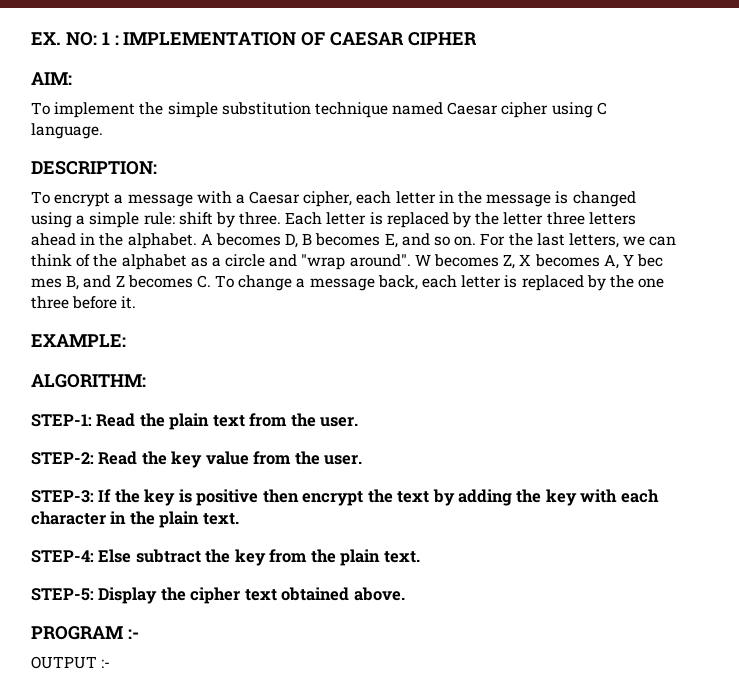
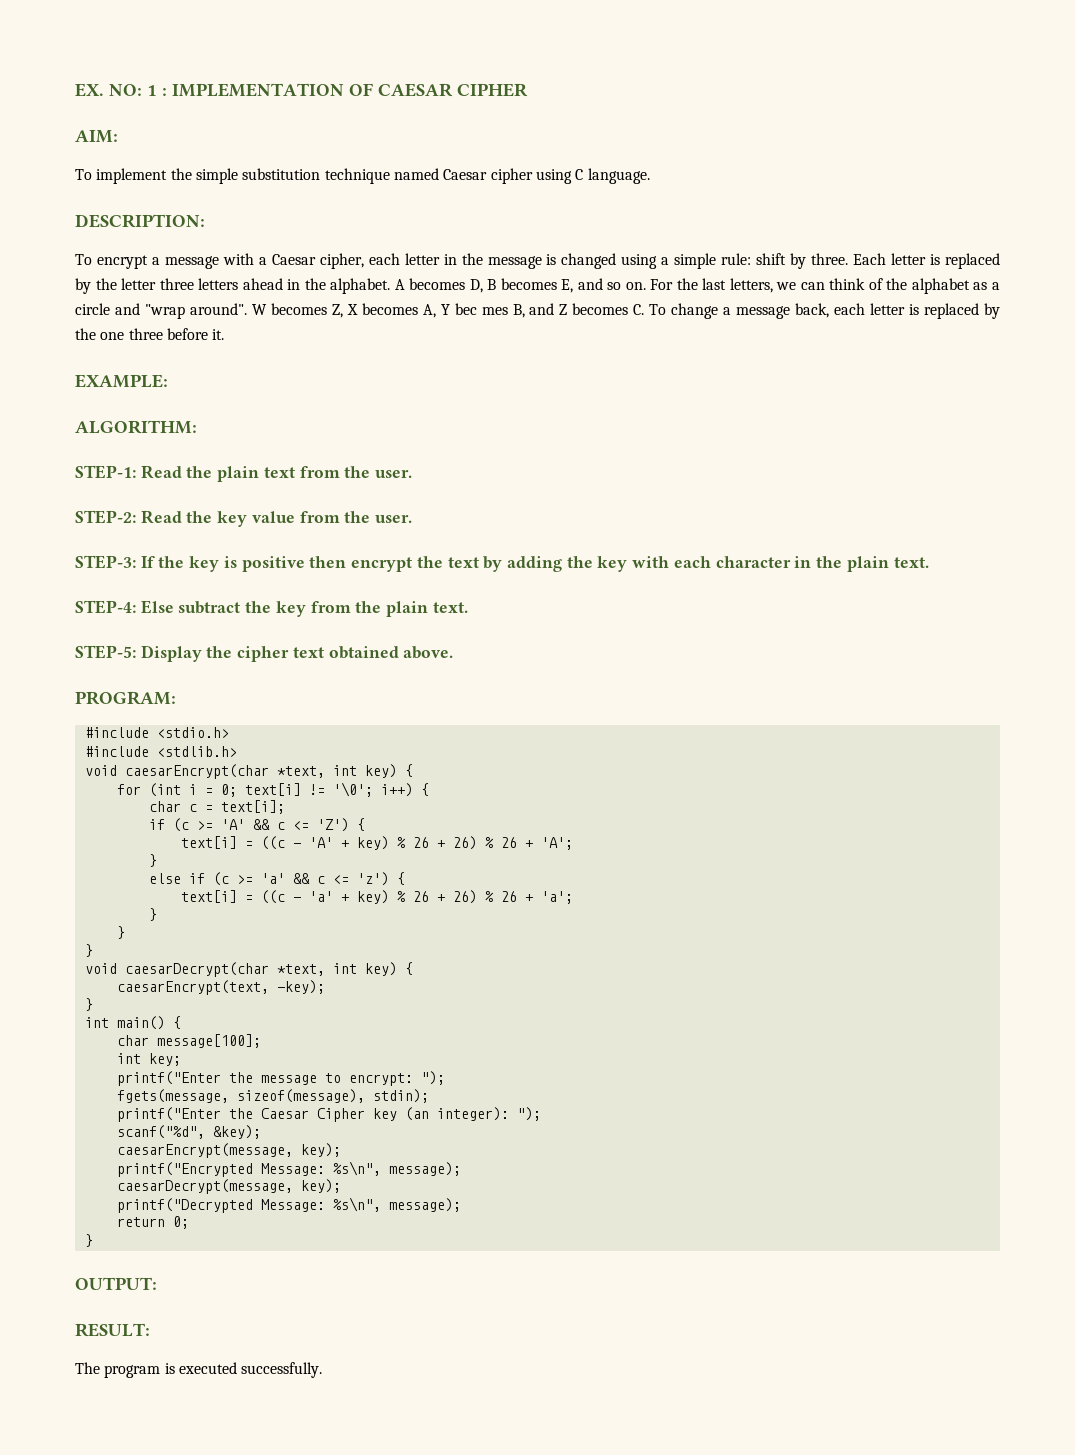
- PROGRAM :-
- OUTPUT :-
+ PROGRAM:
+ #include <stdio.h>
+ #include <stdlib.h>
+ void caesarEncrypt(char *text, int key) {
+ for (int i = 0; text[i] != '\0'; i++) {
+ char c = text[i];
+ if (c >= 'A' && c <= 'Z') {
+ text[i] = ((c - 'A' + key) % 26 + 26) % 26 + 'A';
+ }
+ else if (c >= 'a' && c <= 'z') {
+ text[i] = ((c - 'a' + key) % 26 + 26) % 26 + 'a';
+ }
+ }
+ }
+ void caesarDecrypt(char *text, int key) {
+ caesarEncrypt(text, -key);
+ }
+ int main() {
+ char message[100];
+ int key;
+ printf("Enter the message to encrypt: ");
+ fgets(message, sizeof(message), stdin);
+ printf("Enter the Caesar Cipher key (an integer): ");
+ scanf("%d", &key);
+ caesarEncrypt(message, key);
+ printf("Encrypted Message: %s\n", message);
+ caesarDecrypt(message, key);
+ printf("Decrypted Message: %s\n", message);
+ return 0;
+ }
+ OUTPUT:
+ RESULT:
+ The program is executed successfully.

